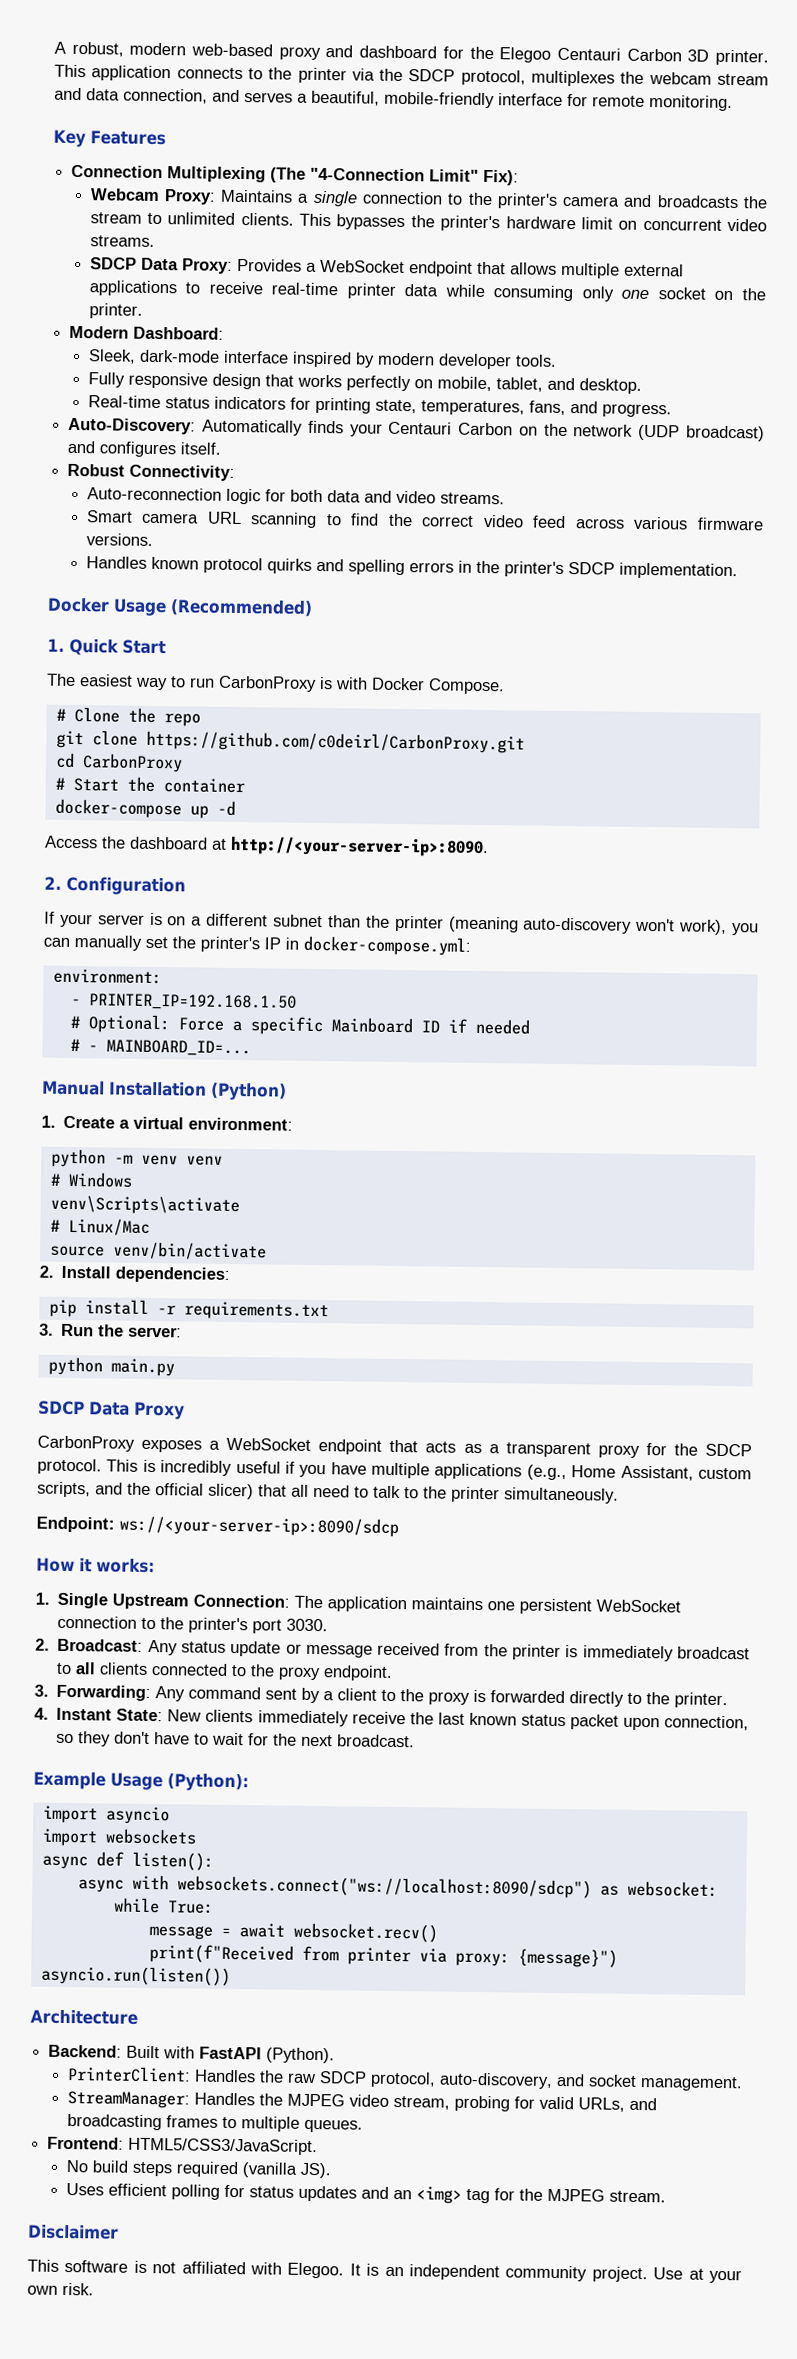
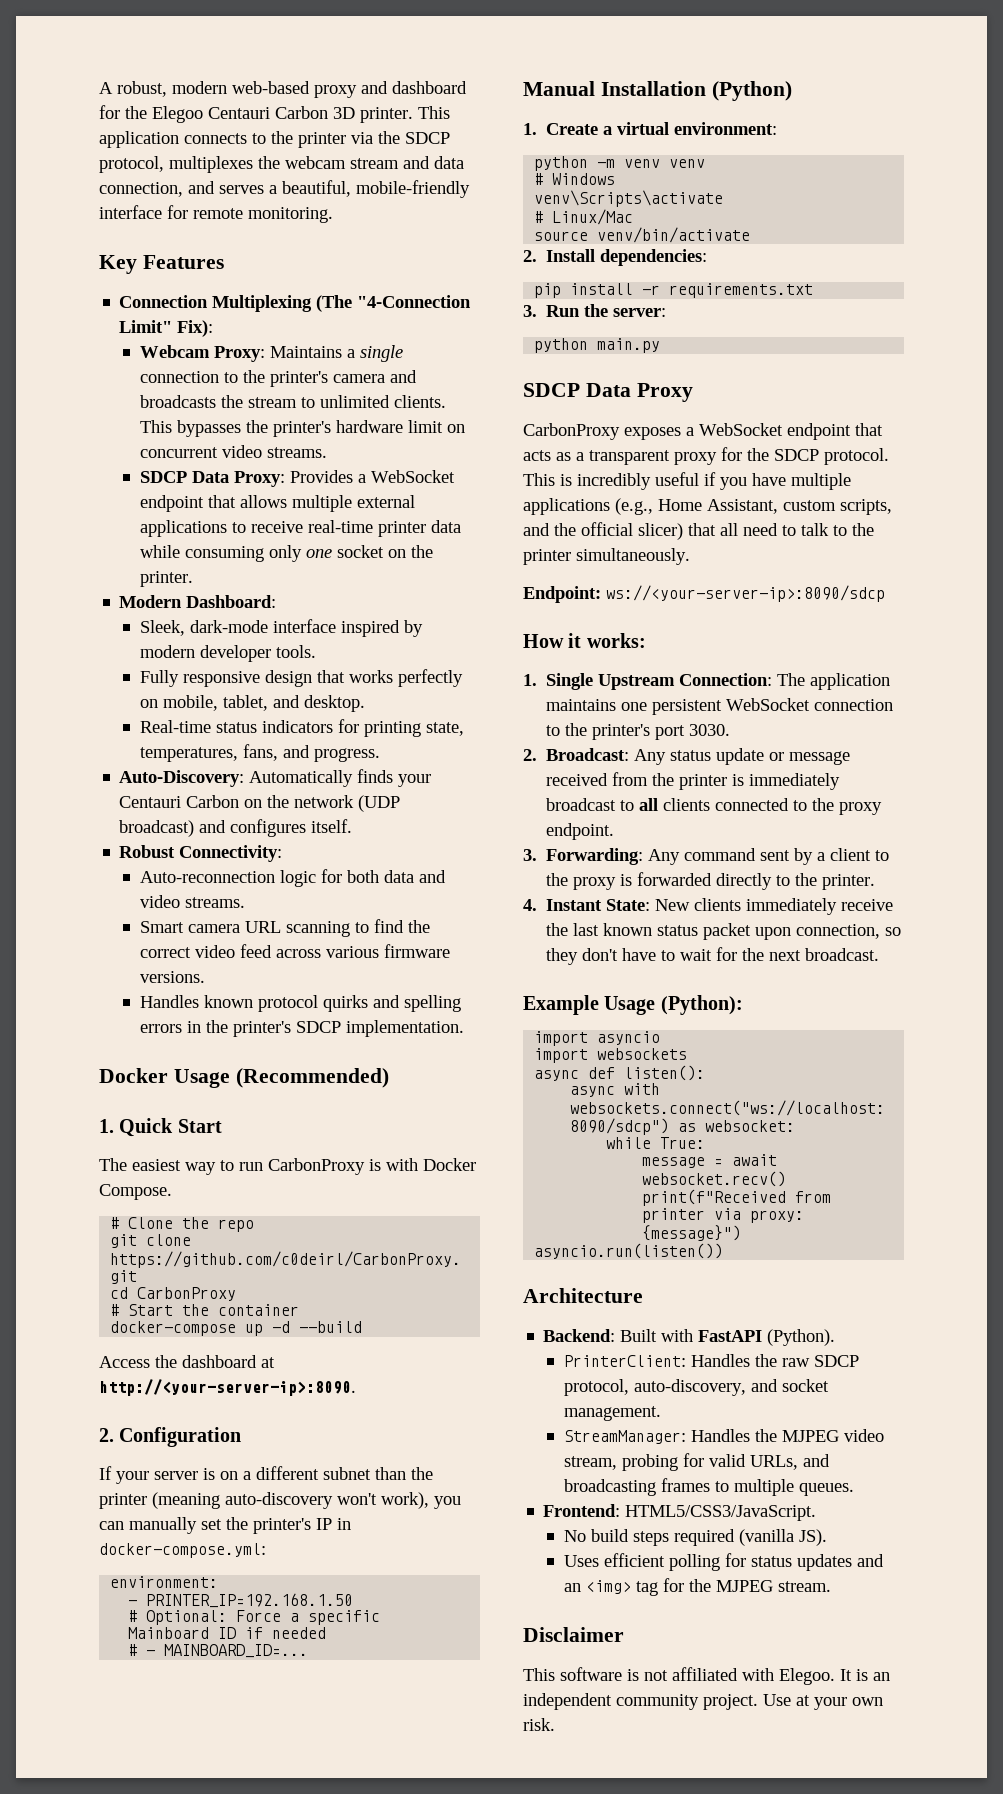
- docker-compose up -d
+ docker-compose up -d --build

